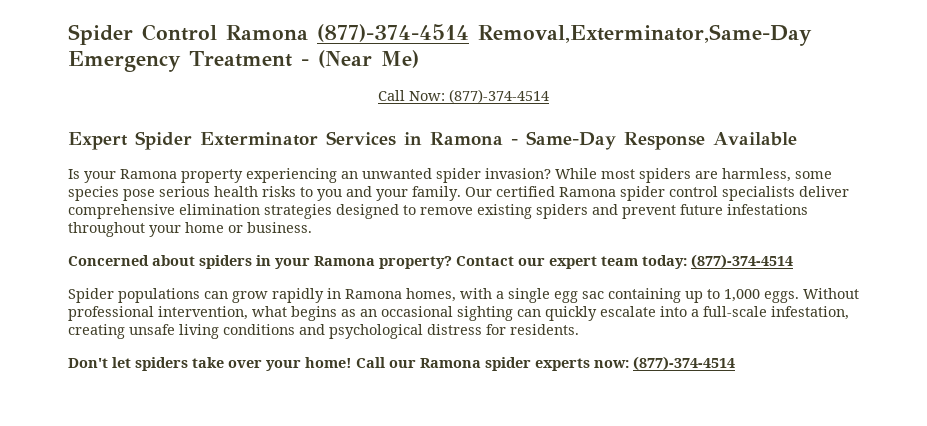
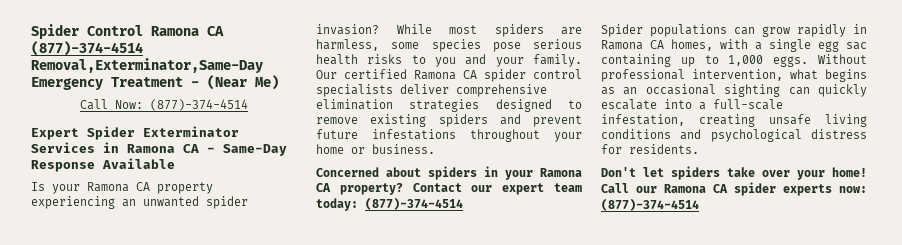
- Spider Control Ramona (877)-374-4514 Removal,Exterminator,Same-Day Emergency Treatment - (Near Me)
+ Spider Control Ramona CA (877)-374-4514 Removal,Exterminator,Same-Day Emergency Treatment - (Near Me)
- Expert Spider Exterminator Services in Ramona - Same-Day Response Available
+ Expert Spider Exterminator Services in Ramona CA - Same-Day Response Available
- Is your Ramona property experiencing an unwanted spider invasion?
+ Is your Ramona CA property experiencing an unwanted spider invasion?
- Our certified Ramona spider control specialists deliver comprehensive elimination strategies designed to remove existing spiders and prevent future infestations throughout your home or business.
+ Our certified Ramona CA spider control specialists deliver comprehensive elimination strategies designed to remove existing spiders and prevent future infestations throughout your home or business.
- Concerned about spiders in your Ramona property?
+ Concerned about spiders in your Ramona CA property?
- Spider populations can grow rapidly in Ramona homes, with a single egg sac containing up to 1,000 eggs.
+ Spider populations can grow rapidly in Ramona CA homes, with a single egg sac containing up to 1,000 eggs.
- Call our Ramona spider experts now: (877)-374-4514
+ Call our Ramona CA spider experts now: (877)-374-4514

